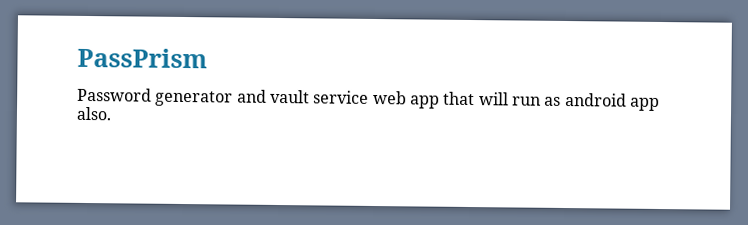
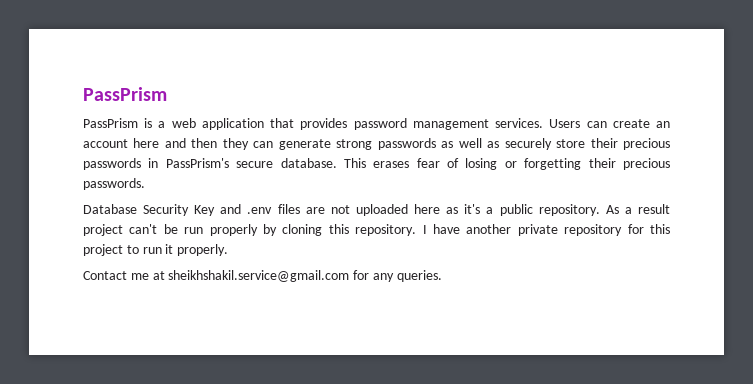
- Password generator and vault service web app that will run as android app also.
+ PassPrism is a web application that provides password management services. Users can create an account here and then they can generate strong passwords as well as securely store their precious passwords in PassPrism's secure database. This erases fear of losing or forgetting their precious passwords.
+ Database Security Key and .env files are not uploaded here as it's a public repository. As a result project can't be run properly by cloning this repository. I have another private repository for this project to run it properly.
+ Contact me at sheikhshakil.service@gmail.com for any queries.

